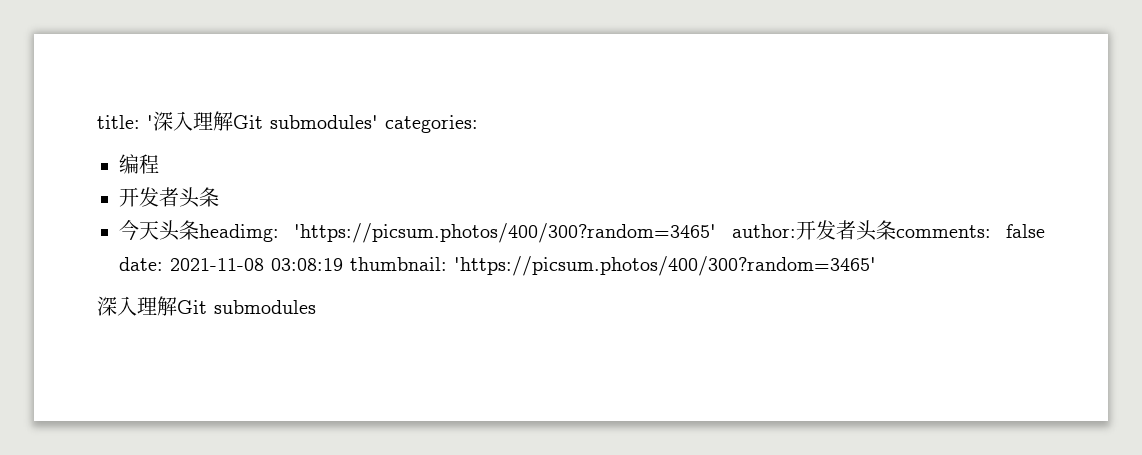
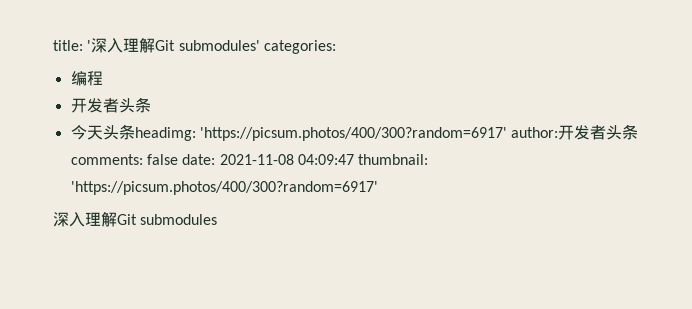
- 今天头条headimg: 'https://picsum.photos/400/300?random=3465' author:开发者头条comments: false date: 2021-11-08 03:08:19 thumbnail: 'https://picsum.photos/400/300?random=3465'
+ 今天头条headimg: 'https://picsum.photos/400/300?random=6917' author:开发者头条comments: false date: 2021-11-08 04:09:47 thumbnail: 'https://picsum.photos/400/300?random=6917'

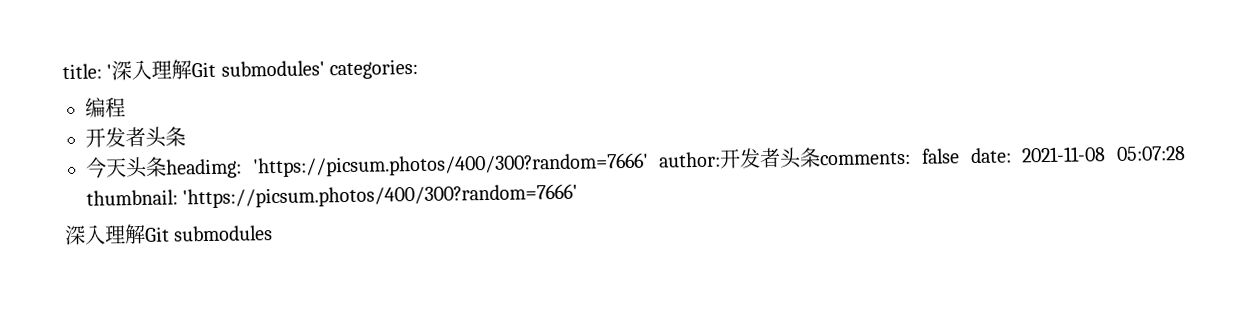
- 今天头条headimg: 'https://picsum.photos/400/300?random=6917' author:开发者头条comments: false date: 2021-11-08 04:09:47 thumbnail: 'https://picsum.photos/400/300?random=6917'
+ 今天头条headimg: 'https://picsum.photos/400/300?random=7666' author:开发者头条comments: false date: 2021-11-08 05:07:28 thumbnail: 'https://picsum.photos/400/300?random=7666'

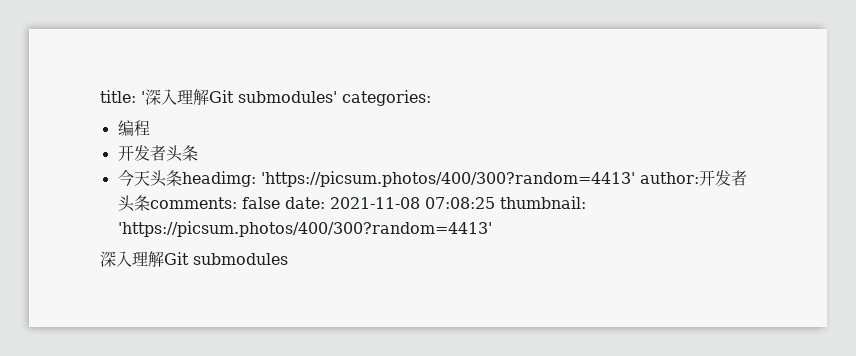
- 今天头条headimg: 'https://picsum.photos/400/300?random=7666' author:开发者头条comments: false date: 2021-11-08 05:07:28 thumbnail: 'https://picsum.photos/400/300?random=7666'
+ 今天头条headimg: 'https://picsum.photos/400/300?random=4413' author:开发者头条comments: false date: 2021-11-08 07:08:25 thumbnail: 'https://picsum.photos/400/300?random=4413'

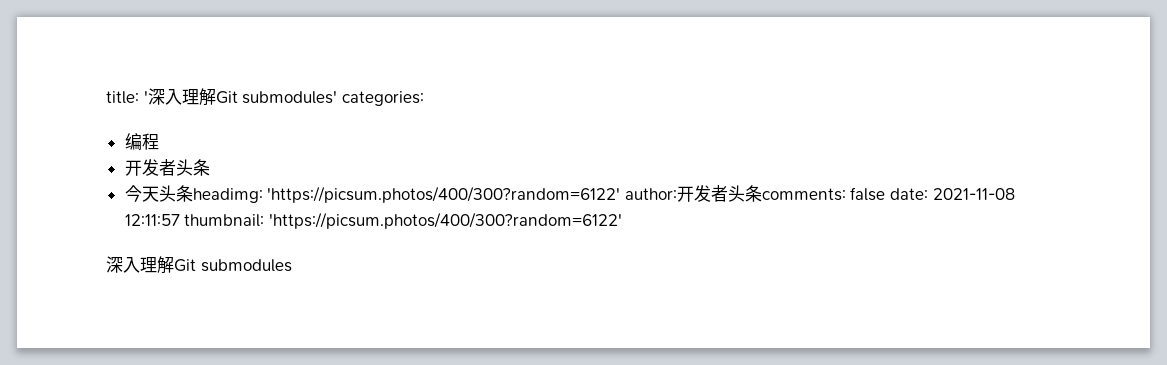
- 今天头条headimg: 'https://picsum.photos/400/300?random=4413' author:开发者头条comments: false date: 2021-11-08 07:08:25 thumbnail: 'https://picsum.photos/400/300?random=4413'
+ 今天头条headimg: 'https://picsum.photos/400/300?random=6122' author:开发者头条comments: false date: 2021-11-08 12:11:57 thumbnail: 'https://picsum.photos/400/300?random=6122'

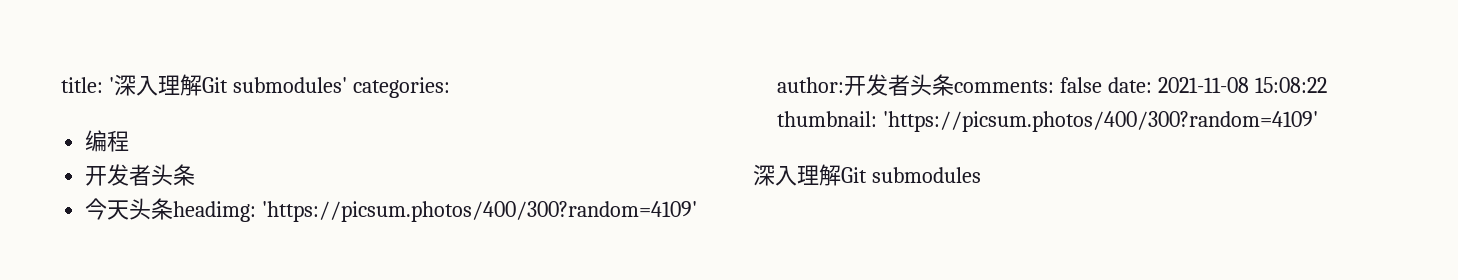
- 今天头条headimg: 'https://picsum.photos/400/300?random=6122' author:开发者头条comments: false date: 2021-11-08 12:11:57 thumbnail: 'https://picsum.photos/400/300?random=6122'
+ 今天头条headimg: 'https://picsum.photos/400/300?random=4109' author:开发者头条comments: false date: 2021-11-08 15:08:22 thumbnail: 'https://picsum.photos/400/300?random=4109'

